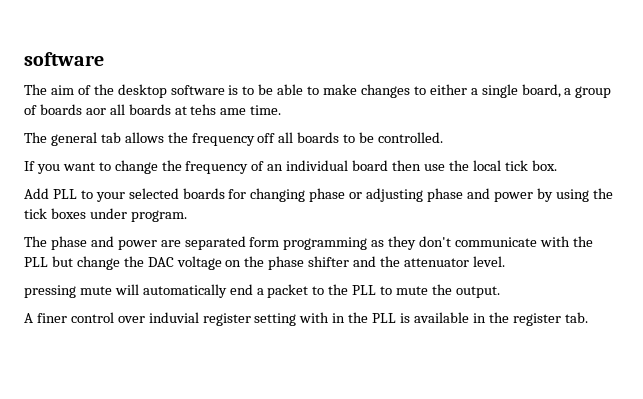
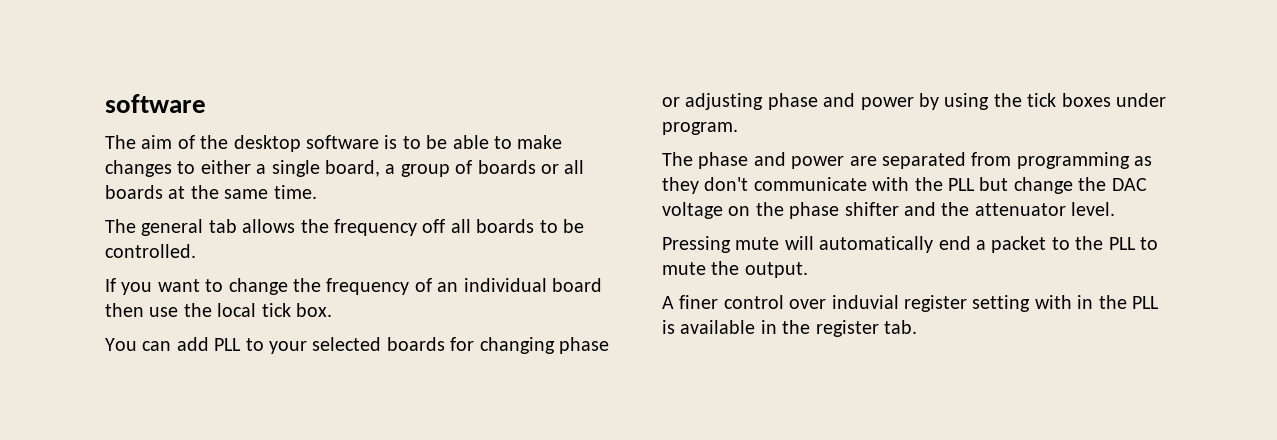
- The aim of the desktop software is to be able to make changes to either a single board, a group of boards aor all boards at tehs ame time.
+ The aim of the desktop software is to be able to make changes to either a single board, a group of boards or all boards at the same time.
- Add PLL to your selected boards for changing phase or adjusting phase and power by using the tick boxes under program.
+ You can add PLL to your selected boards for changing phase or adjusting phase and power by using the tick boxes under program.
- The phase and power are separated form programming as they don't communicate with the PLL but change the DAC voltage on the phase shifter and the attenuator level.
+ The phase and power are separated from programming as they don't communicate with the PLL but change the DAC voltage on the phase shifter and the attenuator level.
- pressing mute will automatically end a packet to the PLL to mute the output.
+ Pressing mute will automatically end a packet to the PLL to mute the output.

